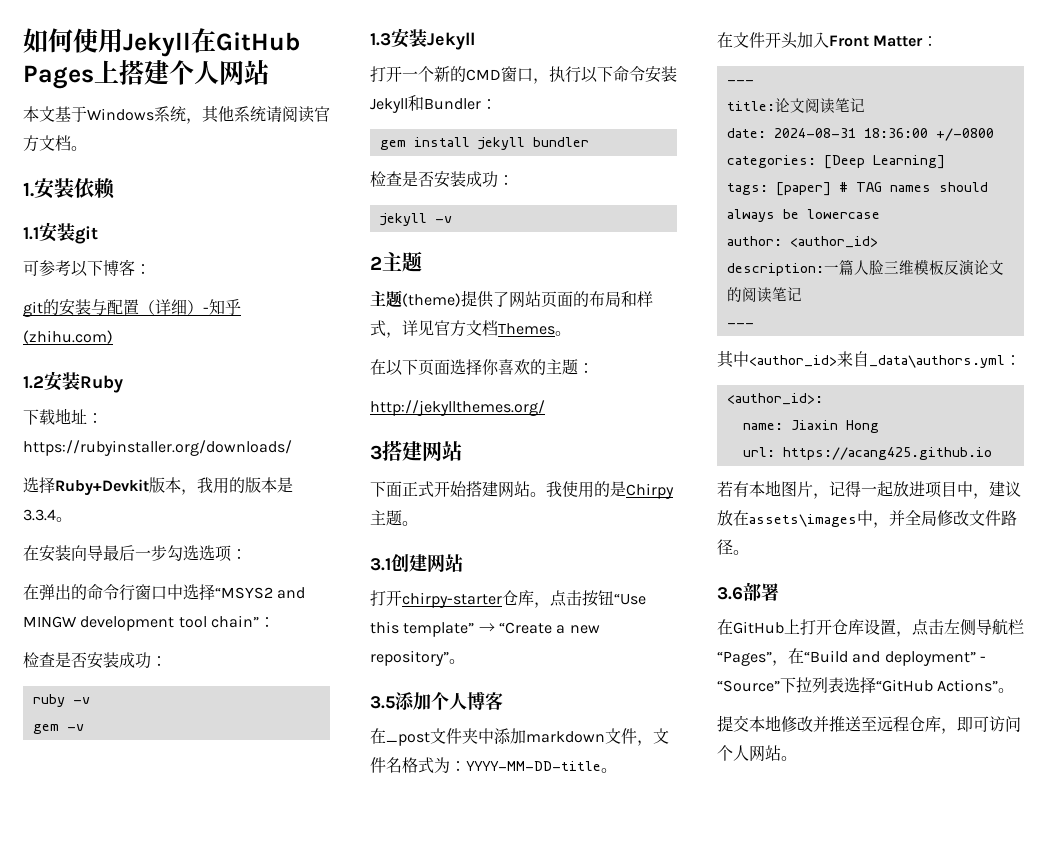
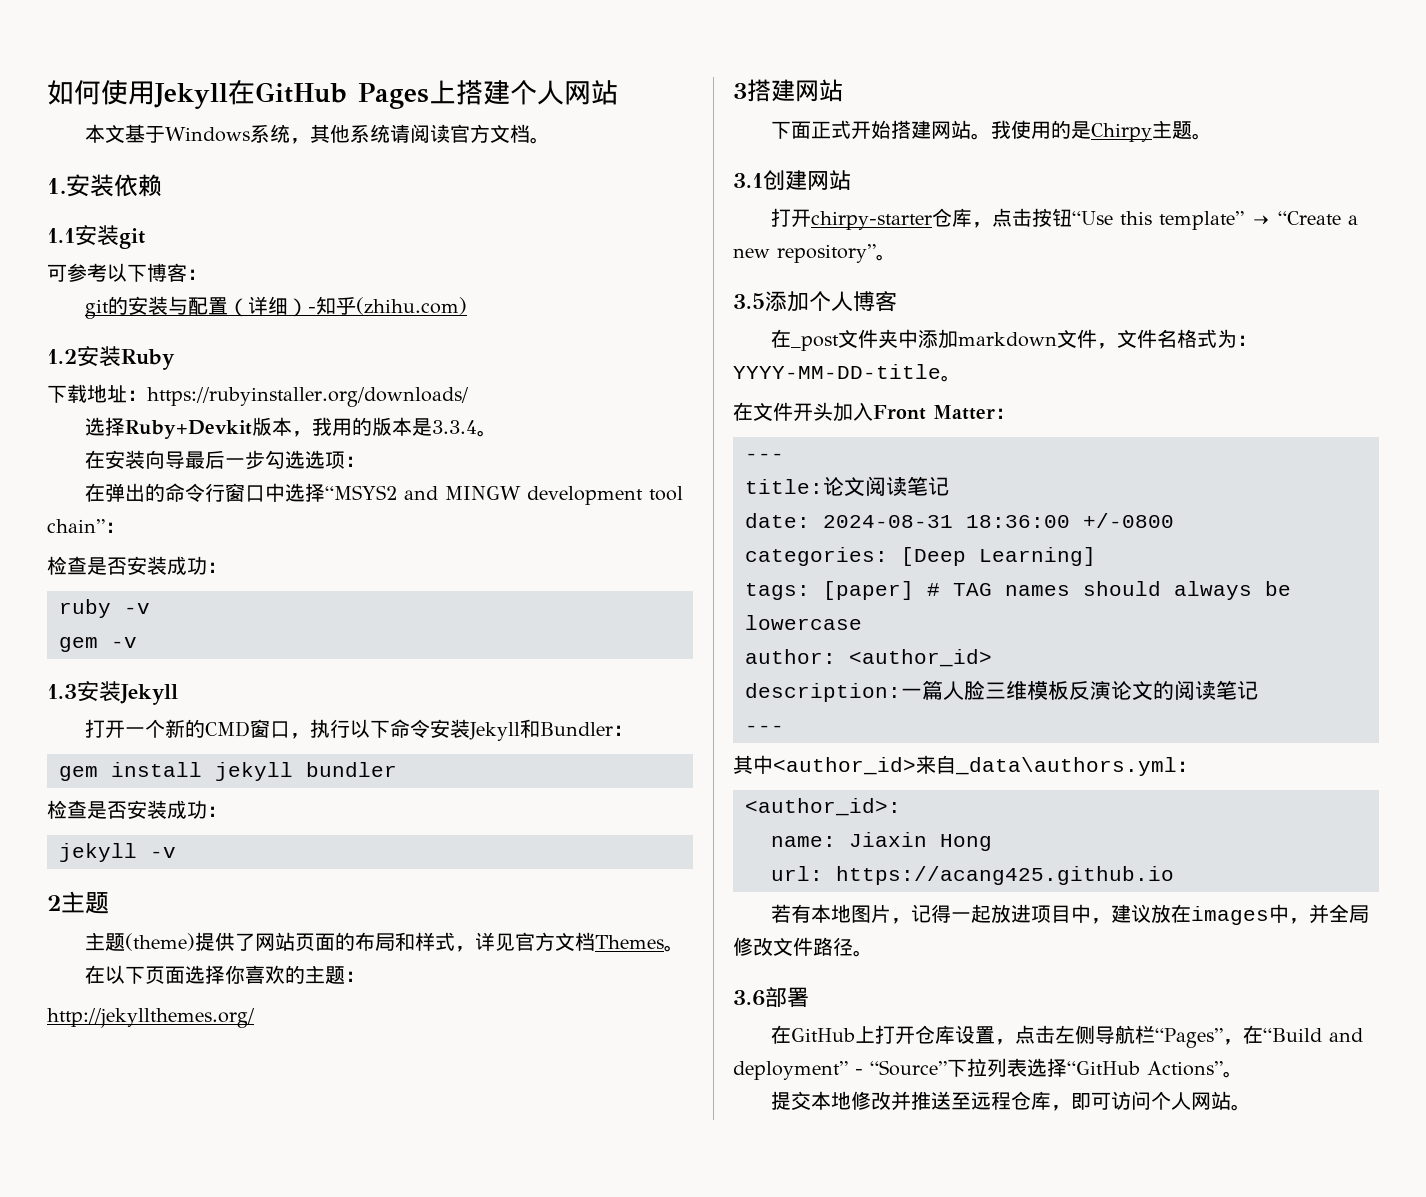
- 若有本地图片，记得一起放进项目中，建议放在assets\images中，并全局修改文件路径。
+ 若有本地图片，记得一起放进项目中，建议放在images中，并全局修改文件路径。

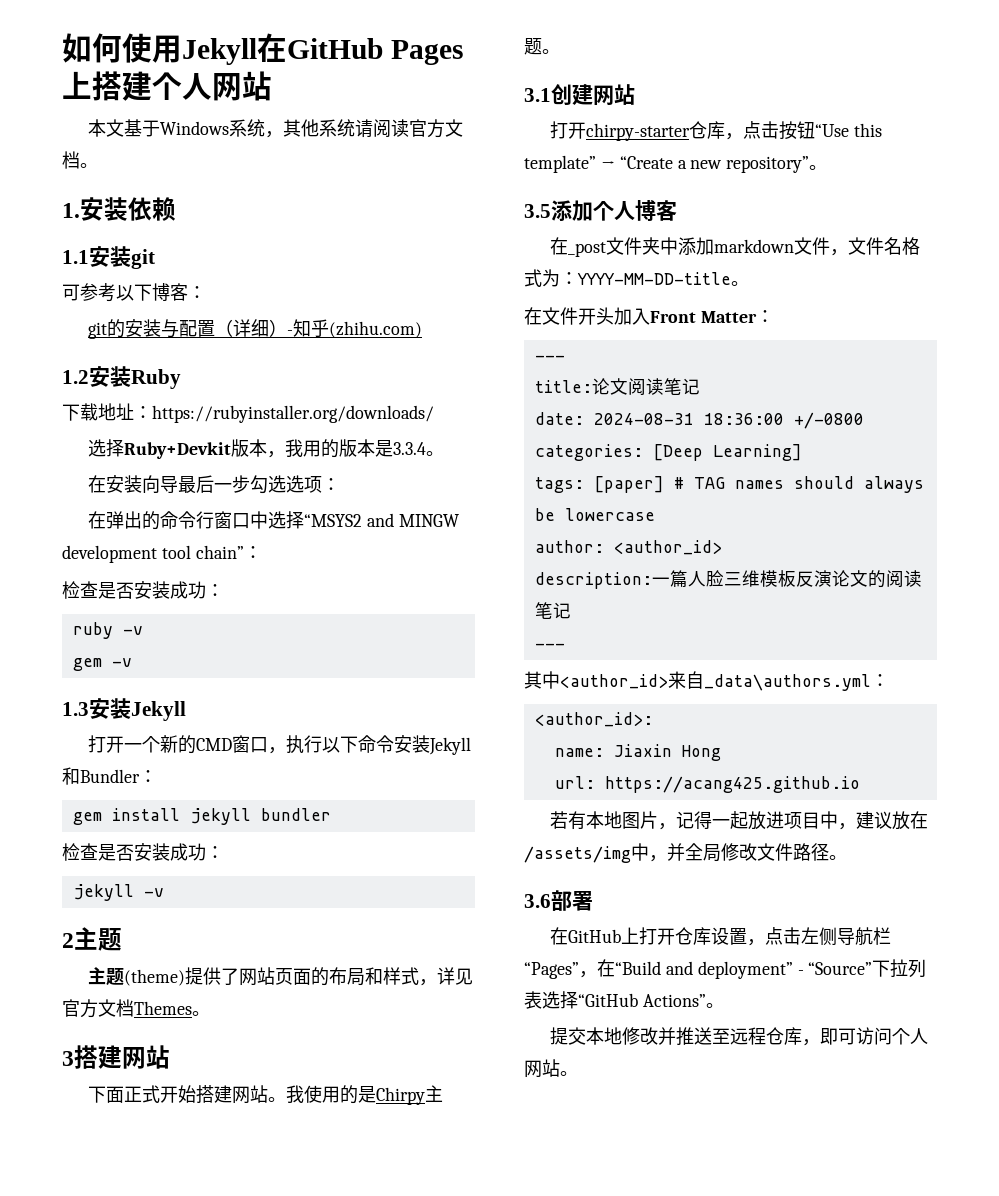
- 在以下页面选择你喜欢的主题：
- http://jekyllthemes.org/
- 若有本地图片，记得一起放进项目中，建议放在images中，并全局修改文件路径。
+ 若有本地图片，记得一起放进项目中，建议放在/assets/img中，并全局修改文件路径。

